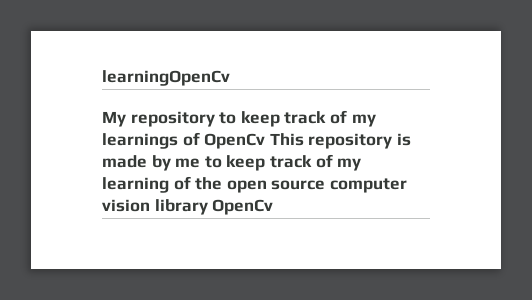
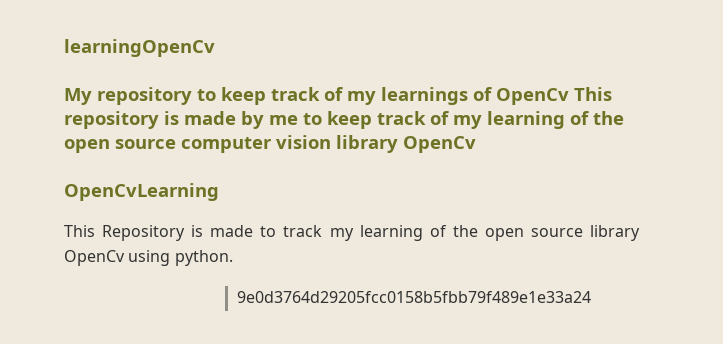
+ OpenCvLearning
+ This Repository is made to track my learning of the open source library OpenCv using python.
+ 9e0d3764d29205fcc0158b5fbb79f489e1e33a24

